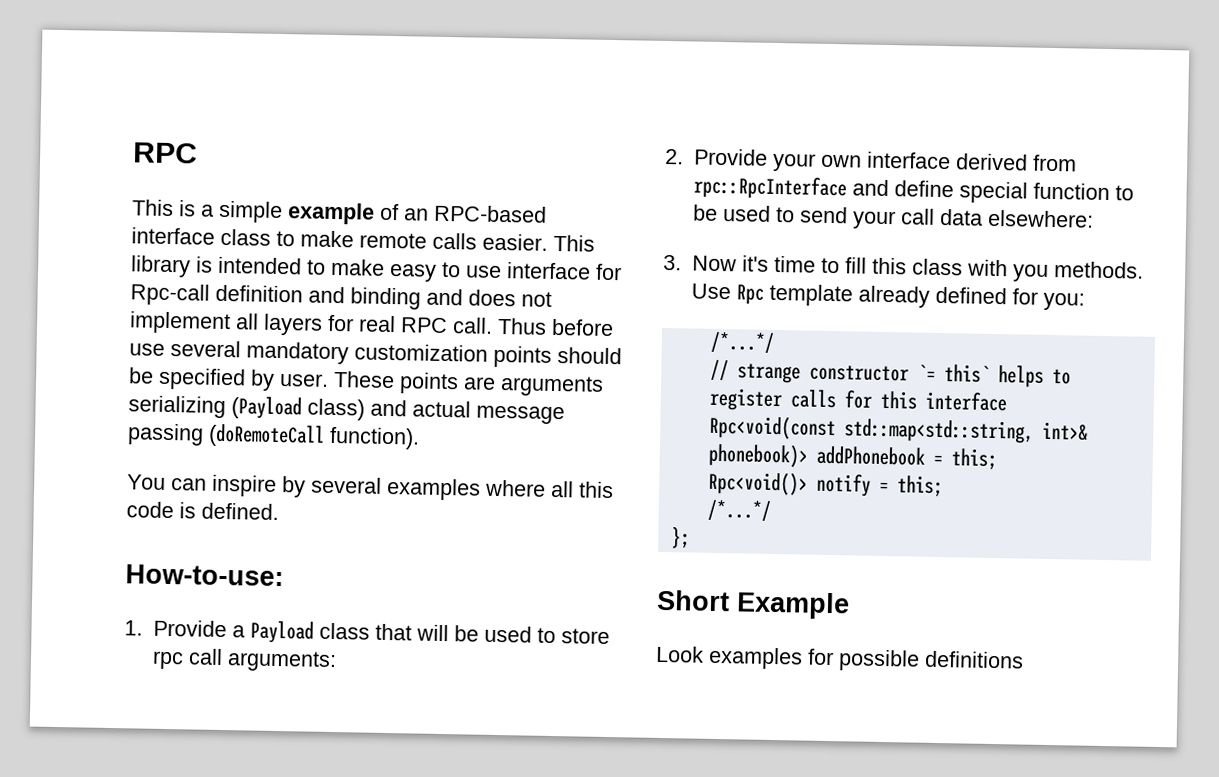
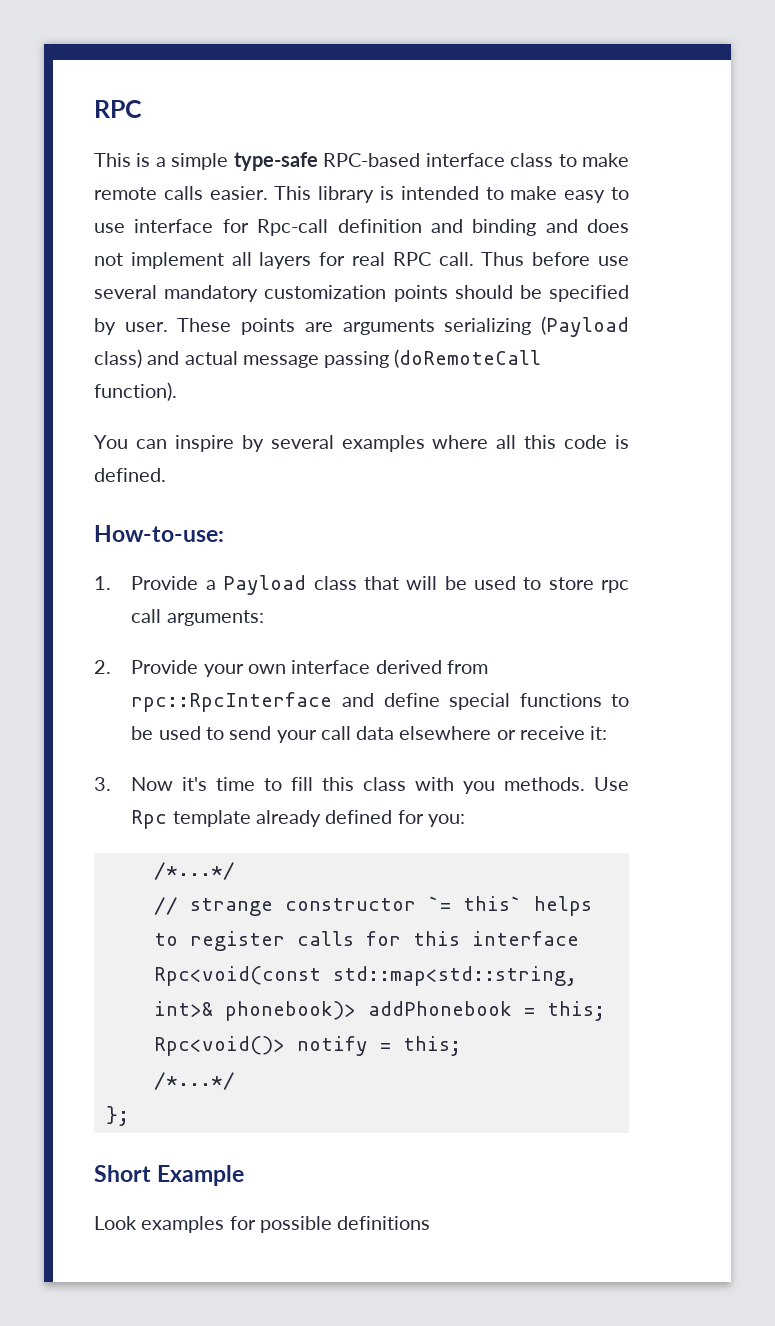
- This is a simple example of an RPC-based interface class to make remote calls easier.
+ This is a simple type-safe RPC-based interface class to make remote calls easier.
- 2. Provide your own interface derived from rpc::RpcInterface and define special function to be used to send your call data elsewhere:
+ 2. Provide your own interface derived from rpc::RpcInterface and define special functions to be used to send your call data elsewhere or receive it:

